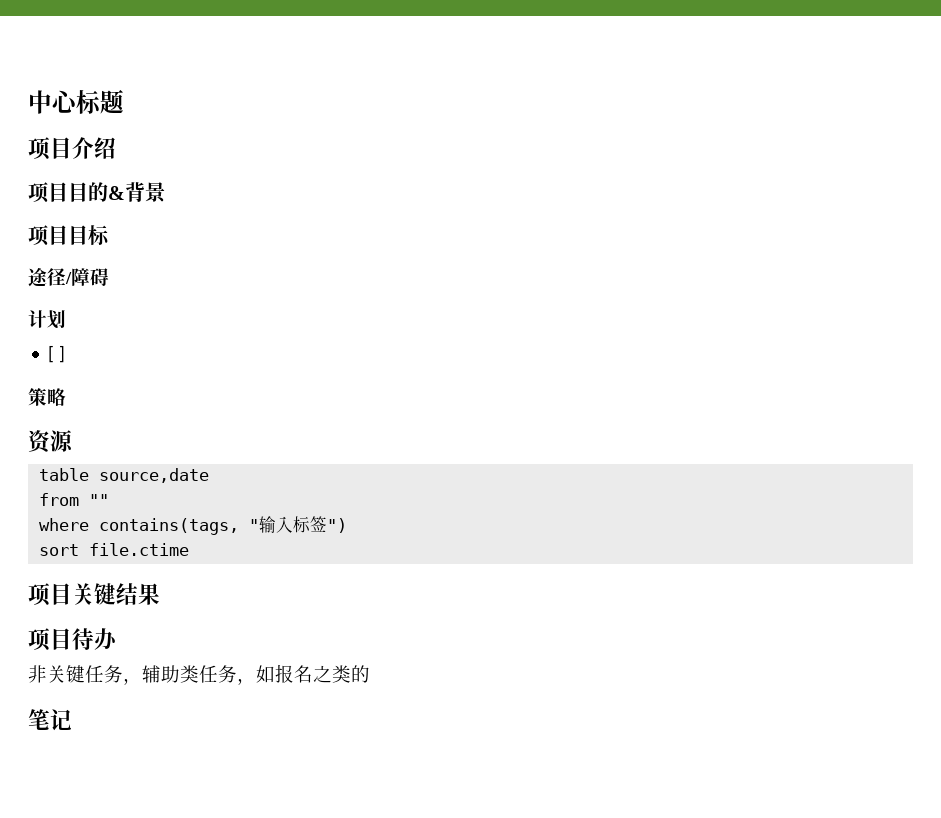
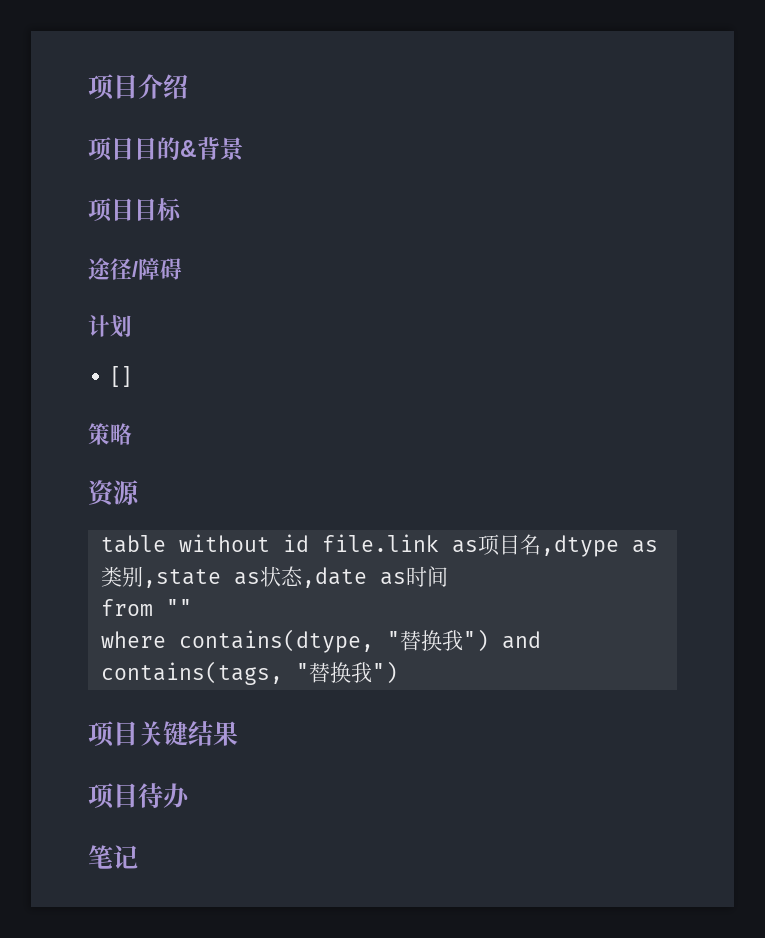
- 中心标题
- table source,date
+ table without id file.link as项目名,dtype as类别,state as状态,date as时间
  from ""
- where contains(tags, "输入标签")
- sort file.ctime
+ where contains(dtype, "替换我") and contains(tags, "替换我")
- 非关键任务，辅助类任务，如报名之类的

